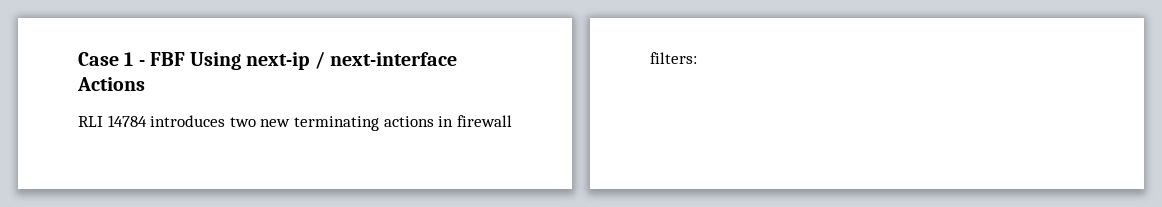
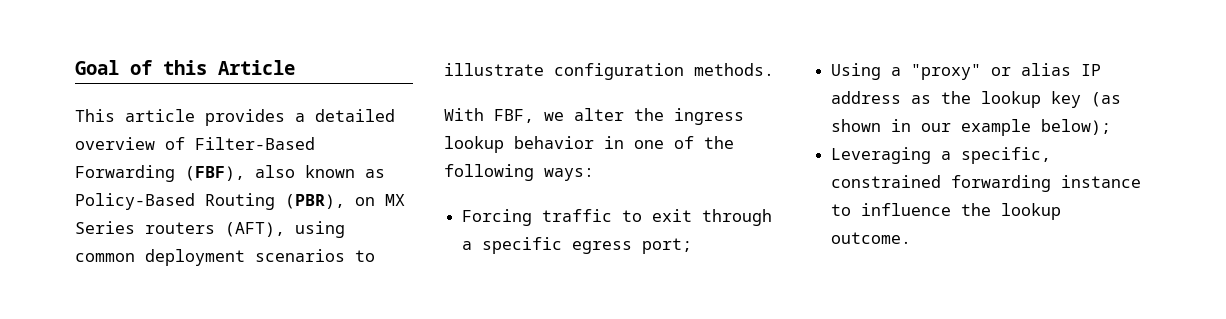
- Case 1 - FBF Using next-ip / next-interface Actions
- RLI 14784 introduces two new terminating actions in firewall filters:
+ Goal of this Article
+ This article provides a detailed overview of Filter-Based Forwarding (FBF), also known as Policy-Based Routing (PBR), on MX Series routers (AFT), using common deployment scenarios to illustrate configuration methods.
+ With FBF, we alter the ingress lookup behavior in one of the following ways:
+ Forcing traffic to exit through a specific egress port;
+ Using a "proxy" or alias IP address as the lookup key (as shown in our example below);
+ Leveraging a specific, constrained forwarding instance to influence the lookup outcome.

